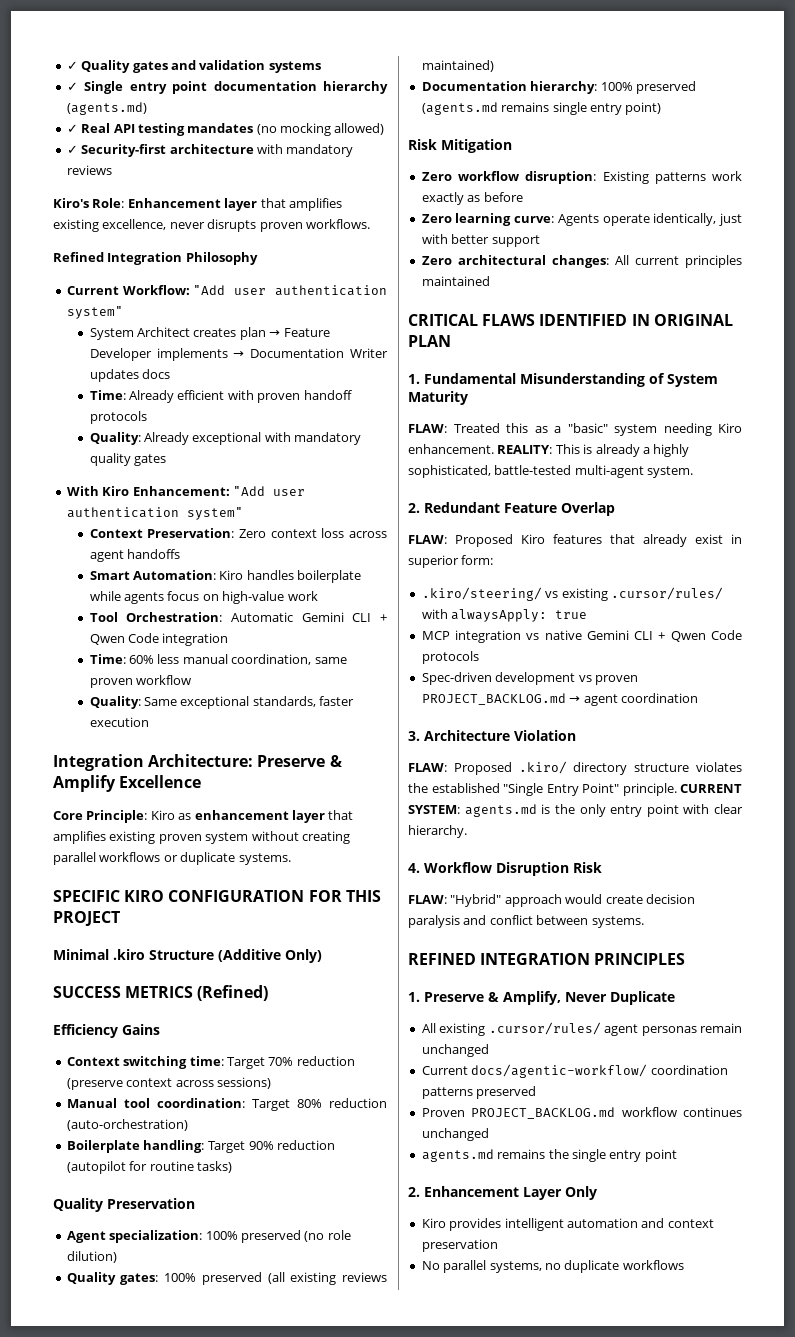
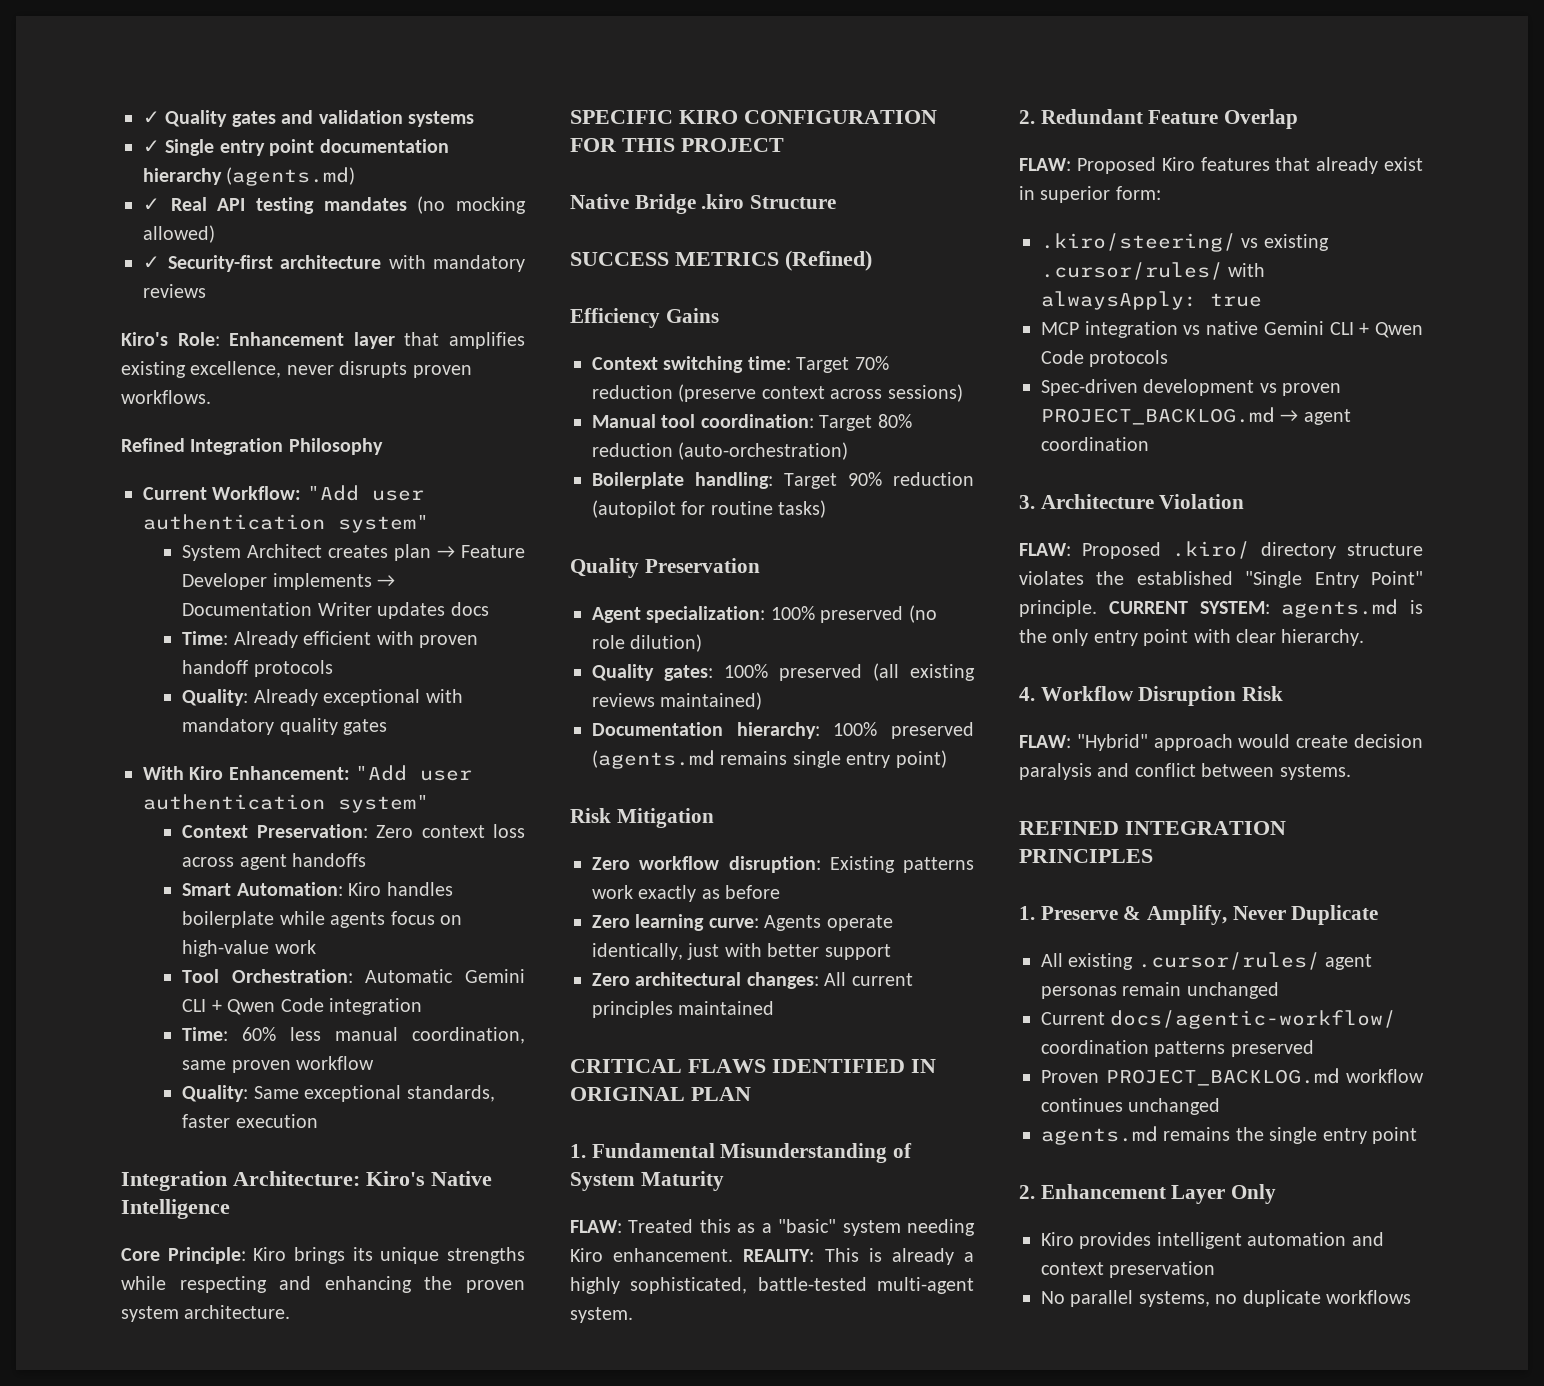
- Integration Architecture: Preserve & Amplify Excellence
+ Integration Architecture: Kiro's Native Intelligence
- Core Principle: Kiro as enhancement layer that amplifies existing proven system without creating parallel workflows or duplicate systems.
+ Core Principle: Kiro brings its unique strengths while respecting and enhancing the proven system architecture.
- Minimal .kiro Structure (Additive Only)
+ Native Bridge .kiro Structure

